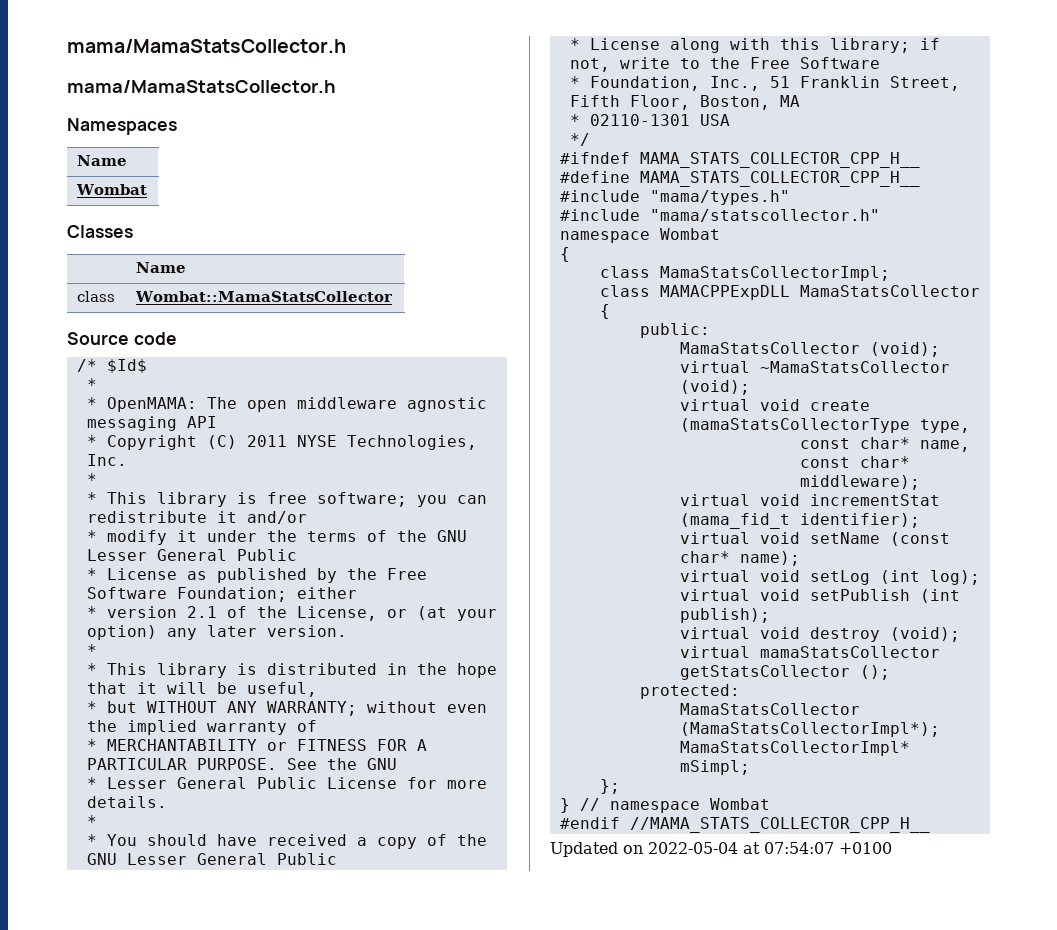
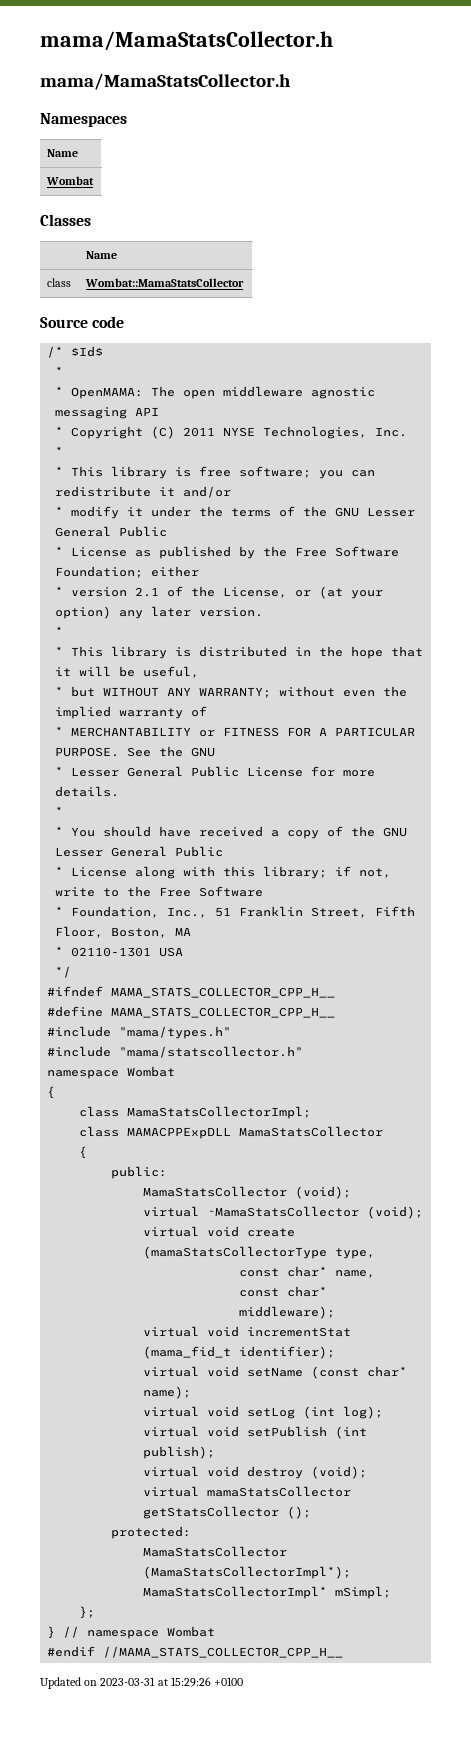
- Updated on 2022-05-04 at 07:54:07 +0100
+ Updated on 2023-03-31 at 15:29:26 +0100

